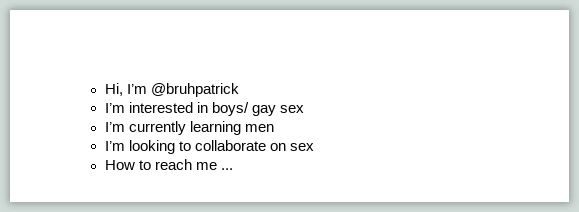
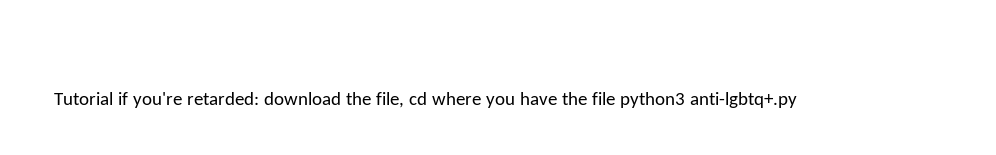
- Hi, I’m @bruhpatrick
- I’m interested in boys/ gay sex
- I’m currently learning men
- I’m looking to collaborate on sex
- How to reach me ...
+ Tutorial if you're retarded: download the file, cd where you have the file python3 anti-lgbtq+.py

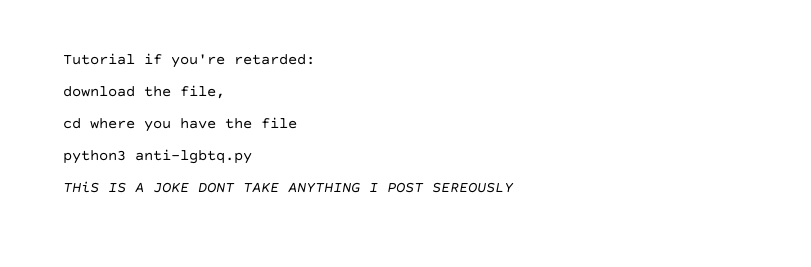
- Tutorial if you're retarded: download the file, cd where you have the file python3 anti-lgbtq+.py
+ Tutorial if you're retarded:
+ download the file,
+ cd where you have the file
+ python3 anti-lgbtq.py
+ THiS IS A JOKE DONT TAKE ANYTHING I POST SEREOUSLY

